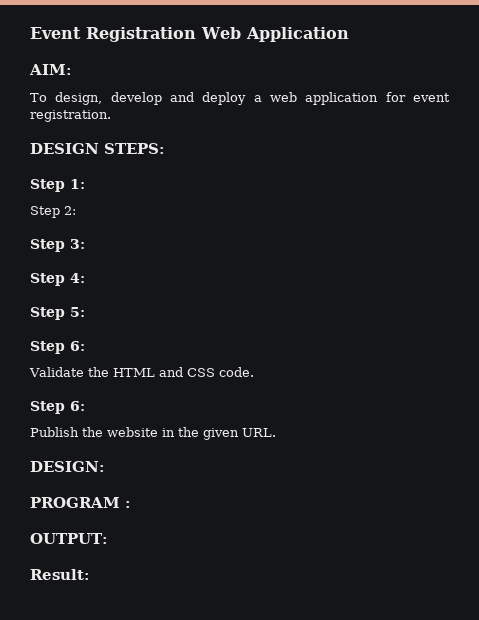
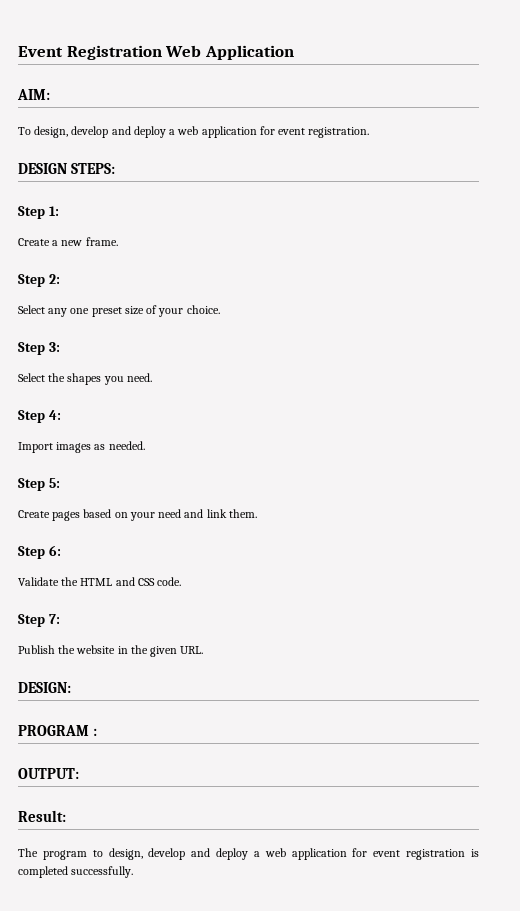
+ Create a new frame.
  Step 2:
+ Select any one preset size of your choice.
  Step 3:
+ Select the shapes you need.
  Step 4:
+ Import images as needed.
  Step 5:
+ Create pages based on your need and link them.
  Validate the HTML and CSS code.
- Step 6:
+ Step 7:
+ The program to design, develop and deploy a web application for event registration is completed successfully.

